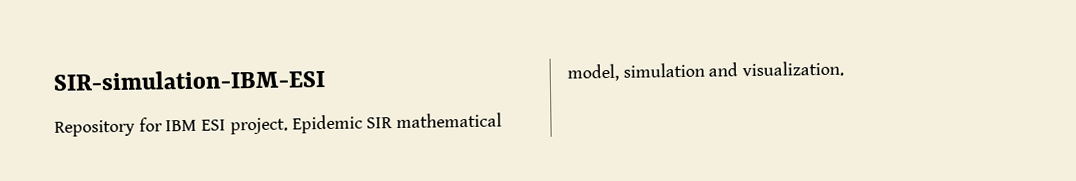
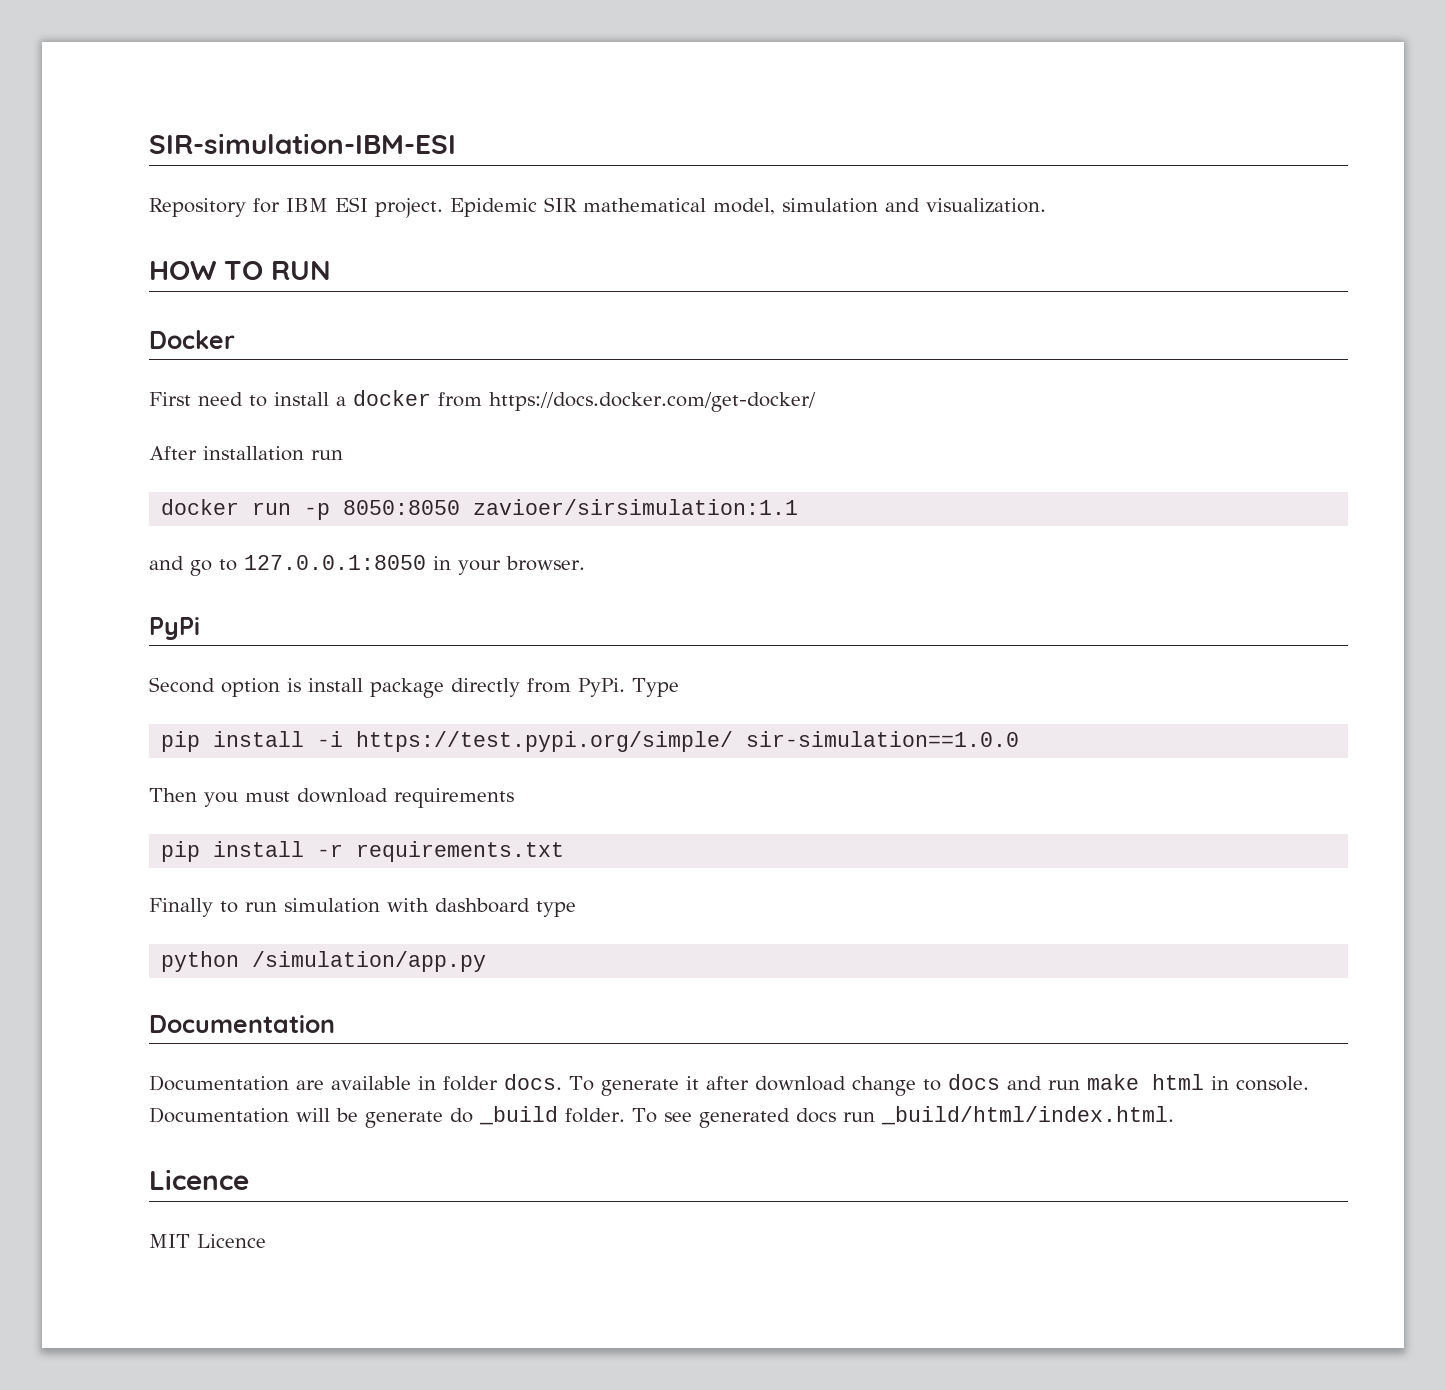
+ HOW TO RUN
+ Docker
+ First need to install a docker from https://docs.docker.com/get-docker/
+ After installation run
+ docker run -p 8050:8050 zavioer/sirsimulation:1.1
+ and go to 127.0.0.1:8050 in your browser.
+ PyPi
+ Second option is install package directly from PyPi. Type
+ pip install -i https://test.pypi.org/simple/ sir-simulation==1.0.0
+ Then you must download requirements
+ pip install -r requirements.txt
+ Finally to run simulation with dashboard type
+ python /simulation/app.py
+ Documentation
+ Documentation are available in folder docs. To generate it after download change to docs and run make html in console. Documentation will be generate do _build folder. To see generated docs run _build/html/index.html.
+ Licence
+ MIT Licence

